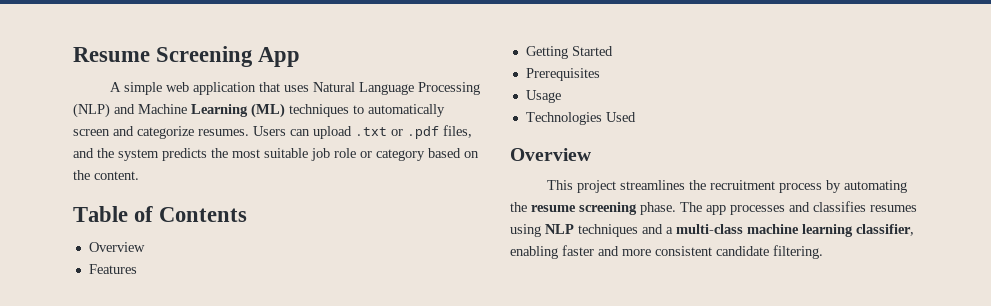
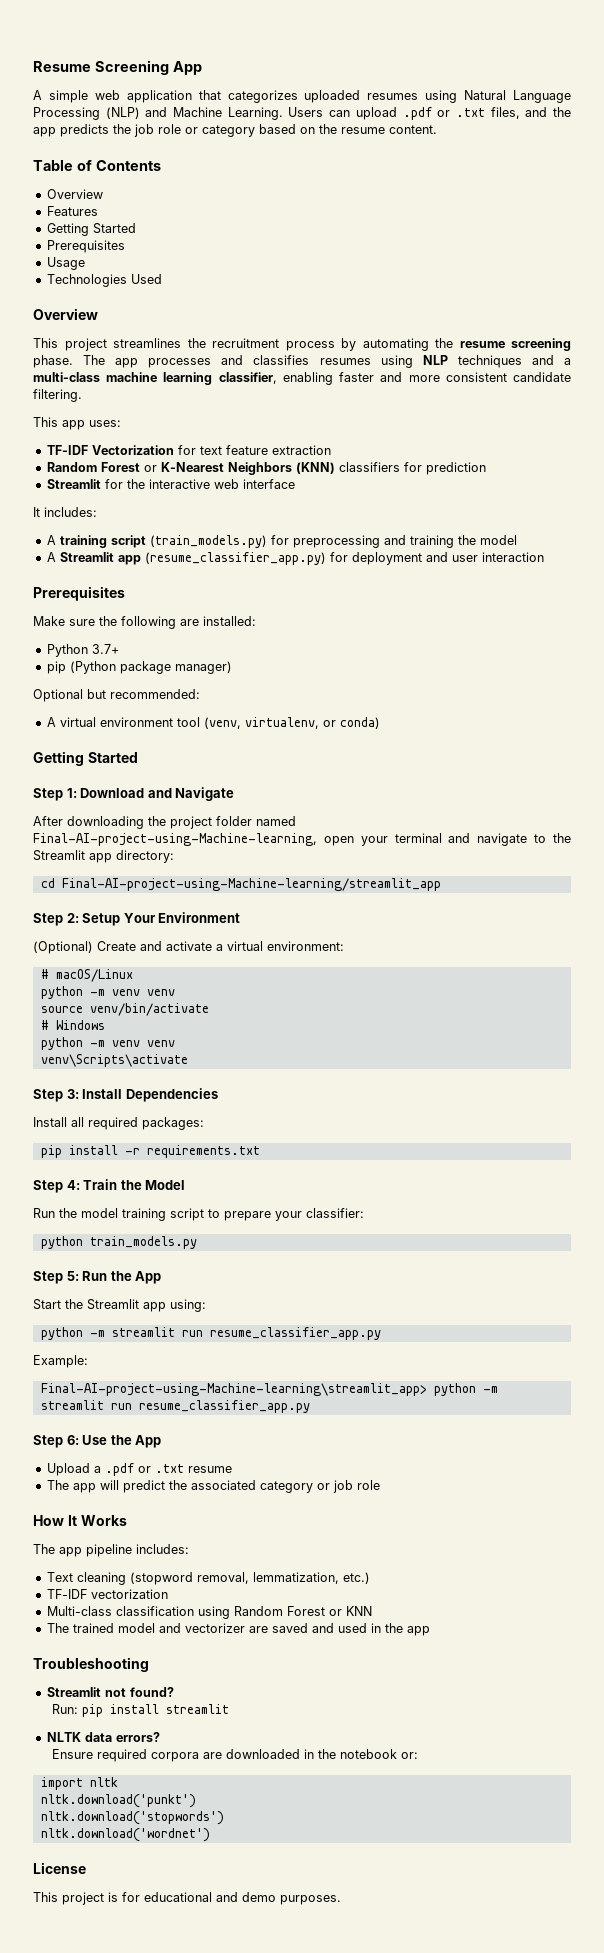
- A simple web application that uses Natural Language Processing (NLP) and Machine Learning (ML) techniques to automatically screen and categorize resumes. Users can upload .txt or .pdf files, and the system predicts the most suitable job role or category based on the content.
+ A simple web application that categorizes uploaded resumes using Natural Language Processing (NLP) and Machine Learning. Users can upload .pdf or .txt files, and the app predicts the job role or category based on the resume content.
+ This app uses:
+ TF-IDF Vectorization for text feature extraction
+ Random Forest or K-Nearest Neighbors (KNN) classifiers for prediction
+ Streamlit for the interactive web interface
+ It includes:
+ A training script (train_models.py) for preprocessing and training the model
+ A Streamlit app (resume_classifier_app.py) for deployment and user interaction
+ Prerequisites
+ Make sure the following are installed:
+ Python 3.7+
+ pip (Python package manager)
+ Optional but recommended:
+ A virtual environment tool (venv, virtualenv, or conda)
+ Getting Started
+ Step 1: Download and Navigate
+ After downloading the project folder named Final-AI-project-using-Machine-learning, open your terminal and navigate to the Streamlit app directory:
+ cd Final-AI-project-using-Machine-learning/streamlit_app
+ Step 2: Setup Your Environment
+ (Optional) Create and activate a virtual environment:
+ # macOS/Linux
+ python -m venv venv
+ source venv/bin/activate
+ # Windows
+ python -m venv venv
+ venv\Scripts\activate
+ Step 3: Install Dependencies
+ Install all required packages:
+ pip install -r requirements.txt
+ Step 4: Train the Model
+ Run the model training script to prepare your classifier:
+ python train_models.py
+ Step 5: Run the App
+ Start the Streamlit app using:
+ python -m streamlit run resume_classifier_app.py
+ Example:
+ Final-AI-project-using-Machine-learning\streamlit_app> python -m streamlit run resume_classifier_app.py
+ Step 6: Use the App
+ Upload a .pdf or .txt resume
+ The app will predict the associated category or job role
+ How It Works
+ The app pipeline includes:
+ Text cleaning (stopword removal, lemmatization, etc.)
+ TF-IDF vectorization
+ Multi-class classification using Random Forest or KNN
+ The trained model and vectorizer are saved and used in the app
+ Troubleshooting
+ Streamlit not found?
+ Run: pip install streamlit
+ NLTK data errors?
+ Ensure required corpora are downloaded in the notebook or:
+ import nltk
+ nltk.download('punkt')
+ nltk.download('stopwords')
+ nltk.download('wordnet')
+ License
+ This project is for educational and demo purposes.

